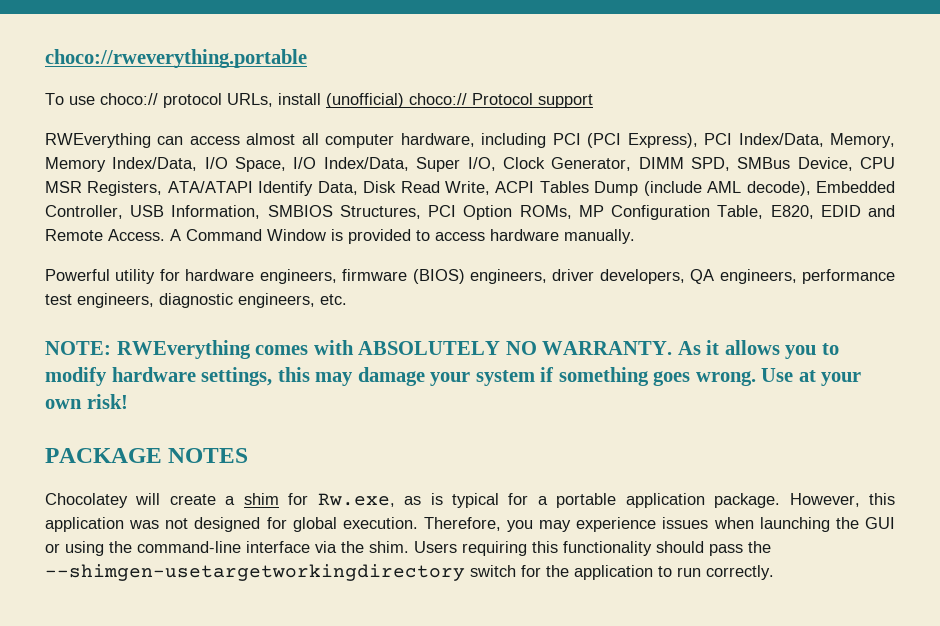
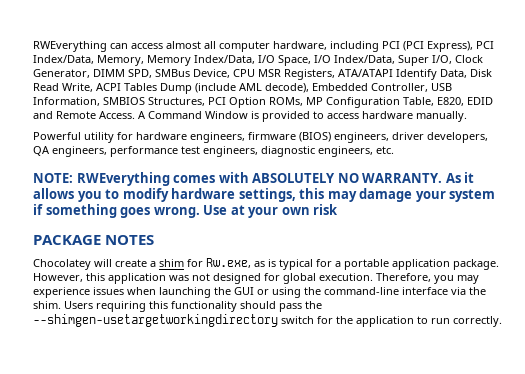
- choco://rweverything.portable
- To use choco:// protocol URLs, install (unofficial) choco:// Protocol support
- Use at your own risk!
+ Use at your own risk

